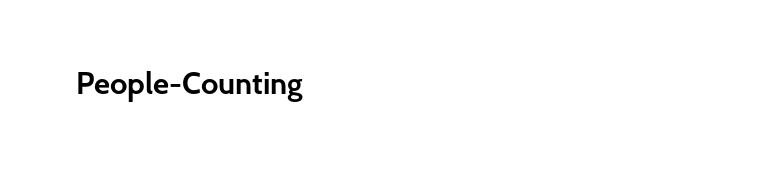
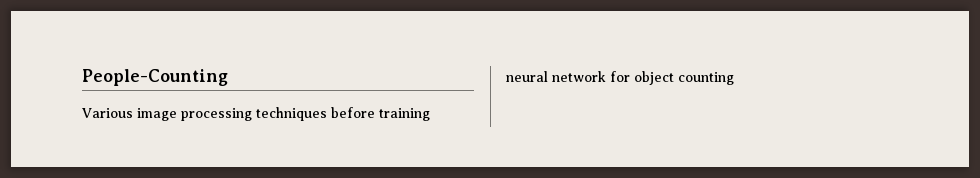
+ Various image processing techniques before training neural network for object counting

